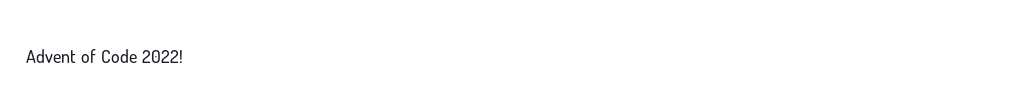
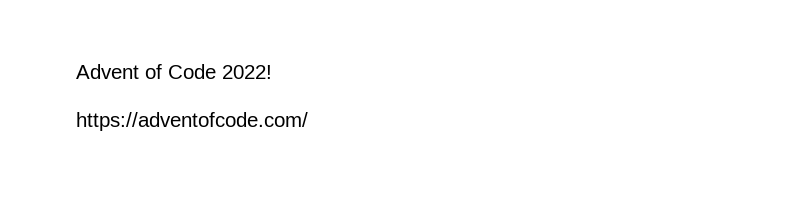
+ https://adventofcode.com/

